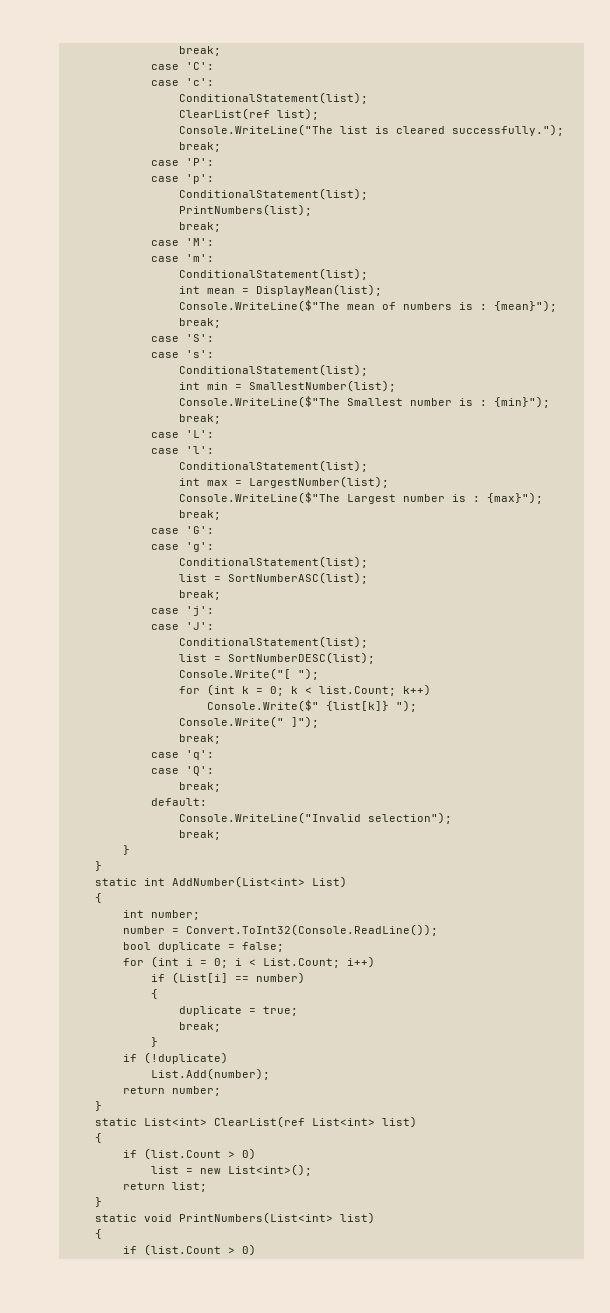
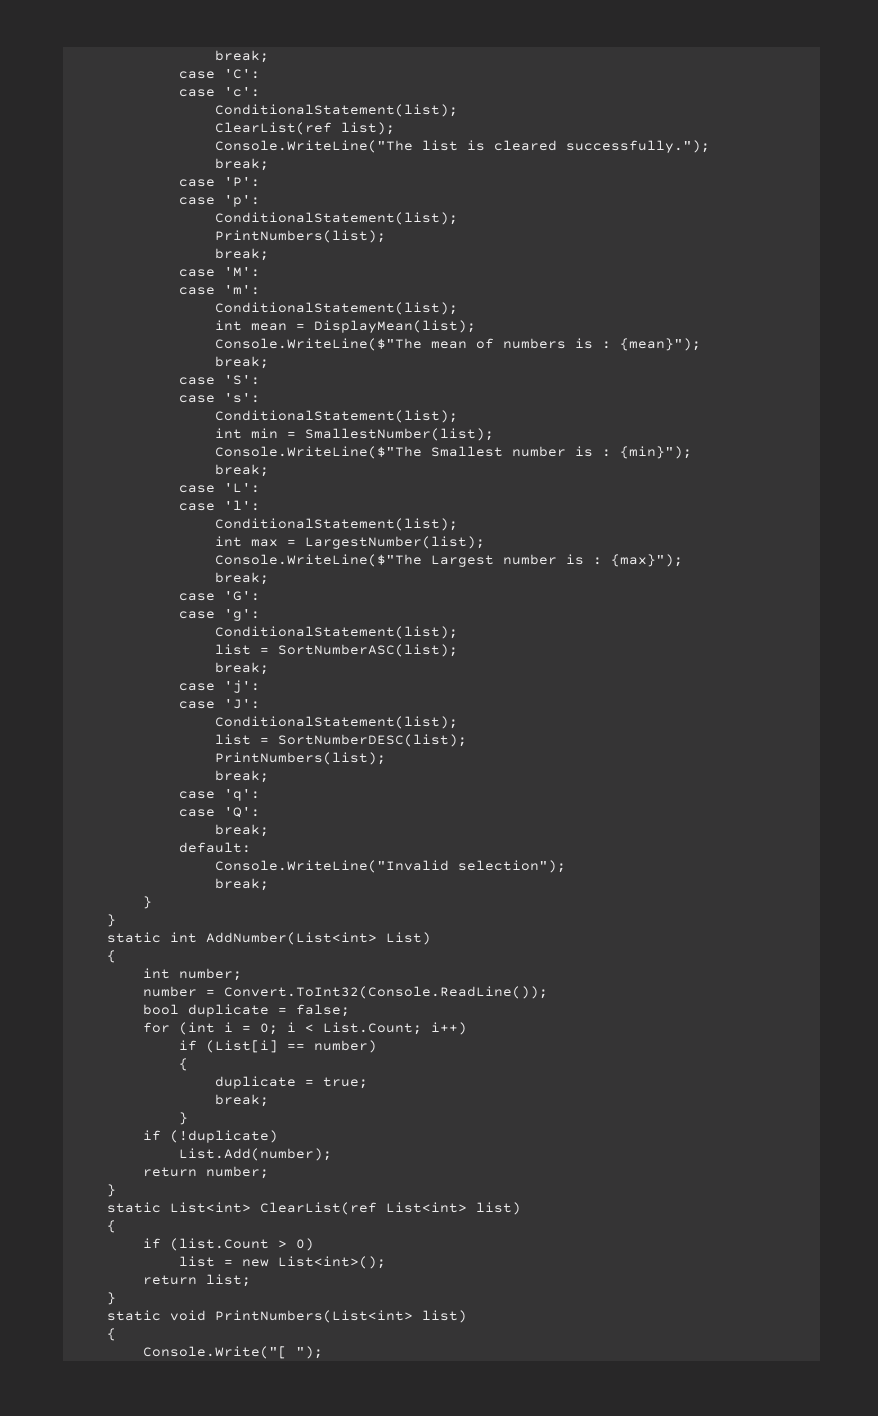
  list = SortNumberDESC(list);
- Console.Write("[ ");
- for (int k = 0; k < list.Count; k++)
- Console.Write($" {list[k]} ");
- Console.Write(" ]");
+ PrintNumbers(list);
  static void PrintNumbers(List<int> list)
  {
- if (list.Count > 0)
+ Console.Write("[ ");

